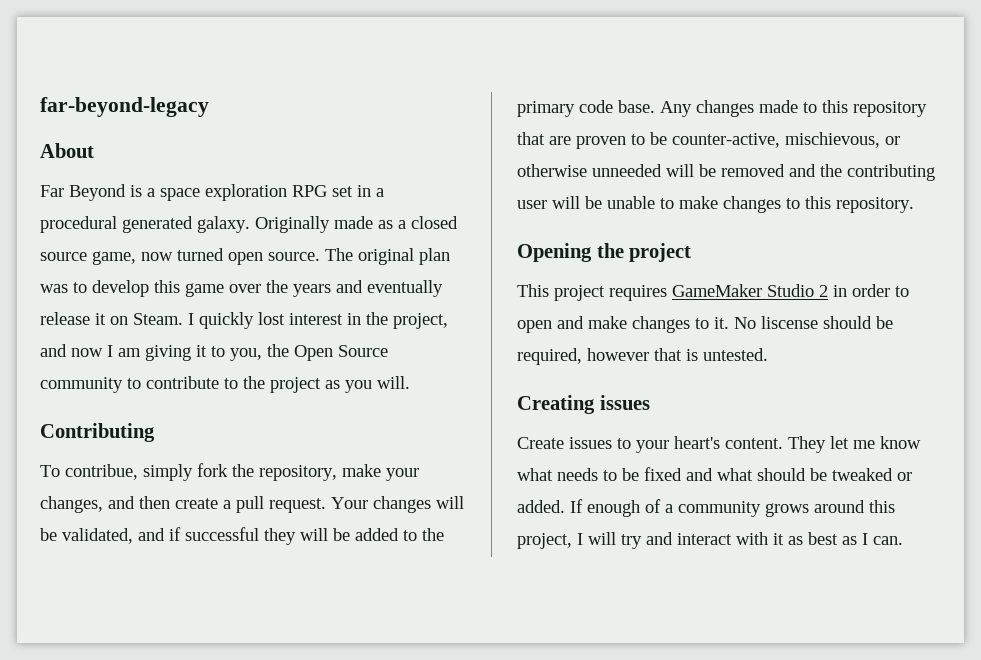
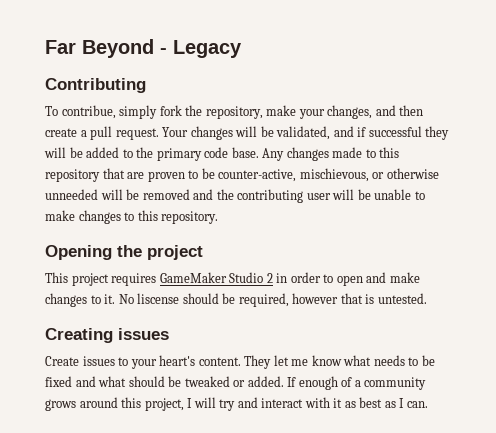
- far-beyond-legacy
- About
- Far Beyond is a space exploration RPG set in a procedural generated galaxy. Originally made as a closed source game, now turned open source. The original plan was to develop this game over the years and eventually release it on Steam. I quickly lost interest in the project, and now I am giving it to you, the Open Source community to contribute to the project as you will.
+ Far Beyond - Legacy

